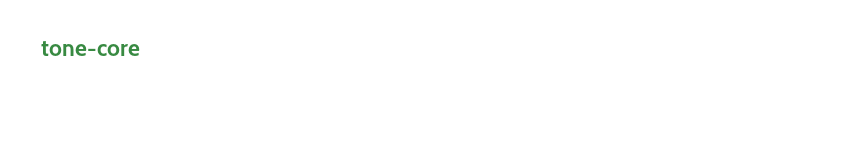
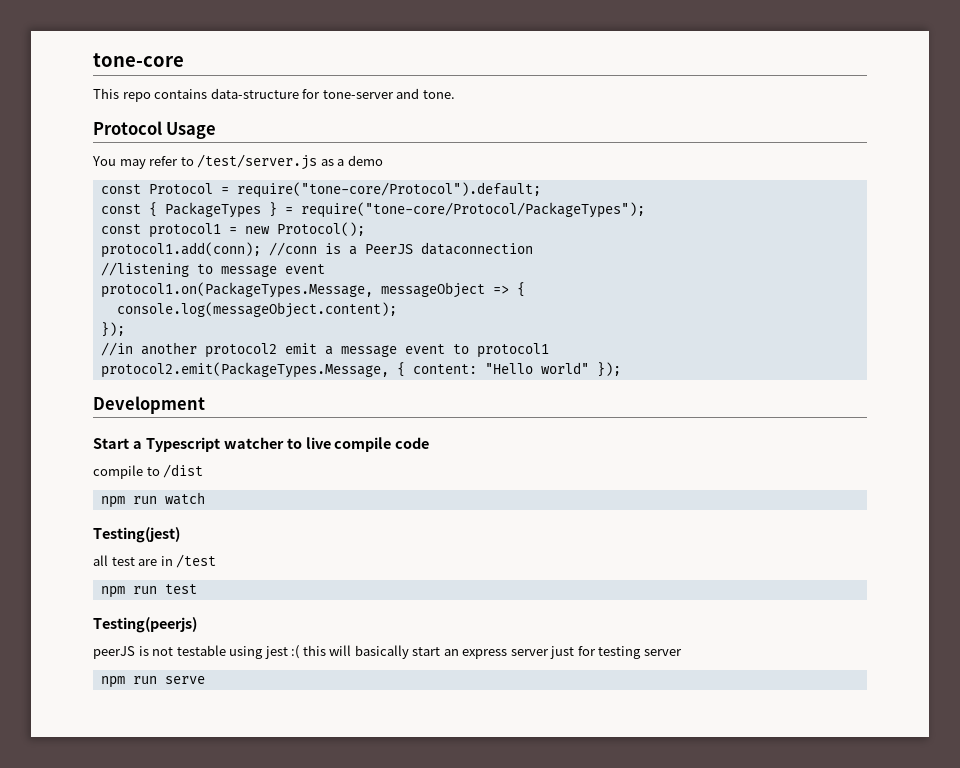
+ This repo contains data-structure for tone-server and tone.
+ Protocol Usage
+ You may refer to /test/server.js as a demo
+ const Protocol = require("tone-core/Protocol").default;
+ const { PackageTypes } = require("tone-core/Protocol/PackageTypes");
+ const protocol1 = new Protocol();
+ protocol1.add(conn); //conn is a PeerJS dataconnection
+ //listening to message event
+ protocol1.on(PackageTypes.Message, messageObject => {
+ console.log(messageObject.content);
+ });
+ //in another protocol2 emit a message event to protocol1
+ protocol2.emit(PackageTypes.Message, { content: "Hello world" });
+ Development
+ Start a Typescript watcher to live compile code
+ compile to /dist
+ npm run watch
+ Testing(jest)
+ all test are in /test
+ npm run test
+ Testing(peerjs)
+ peerJS is not testable using jest :( this will basically start an express server just for testing server
+ npm run serve

